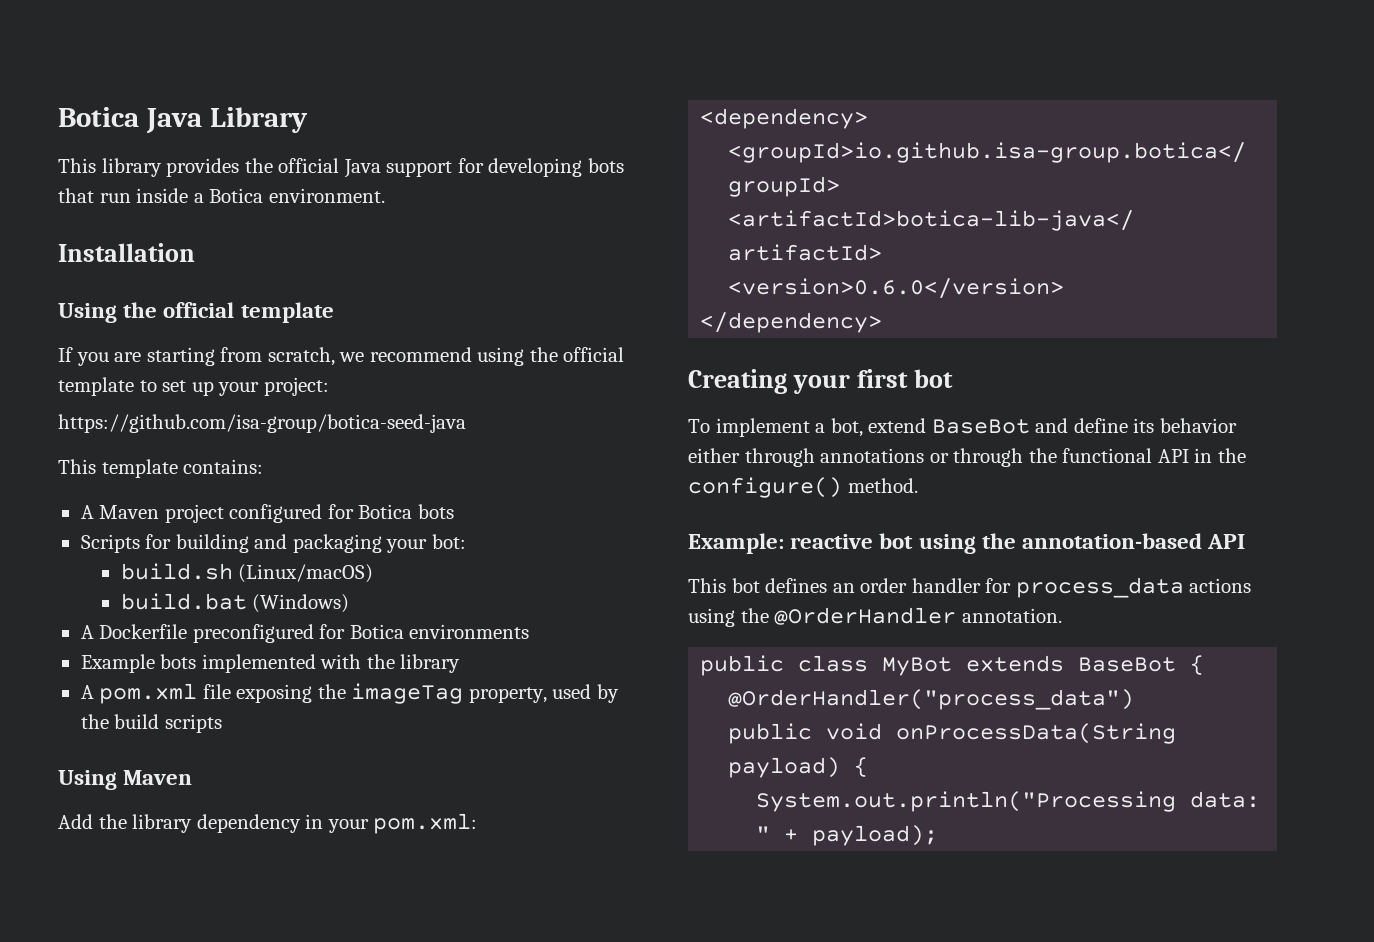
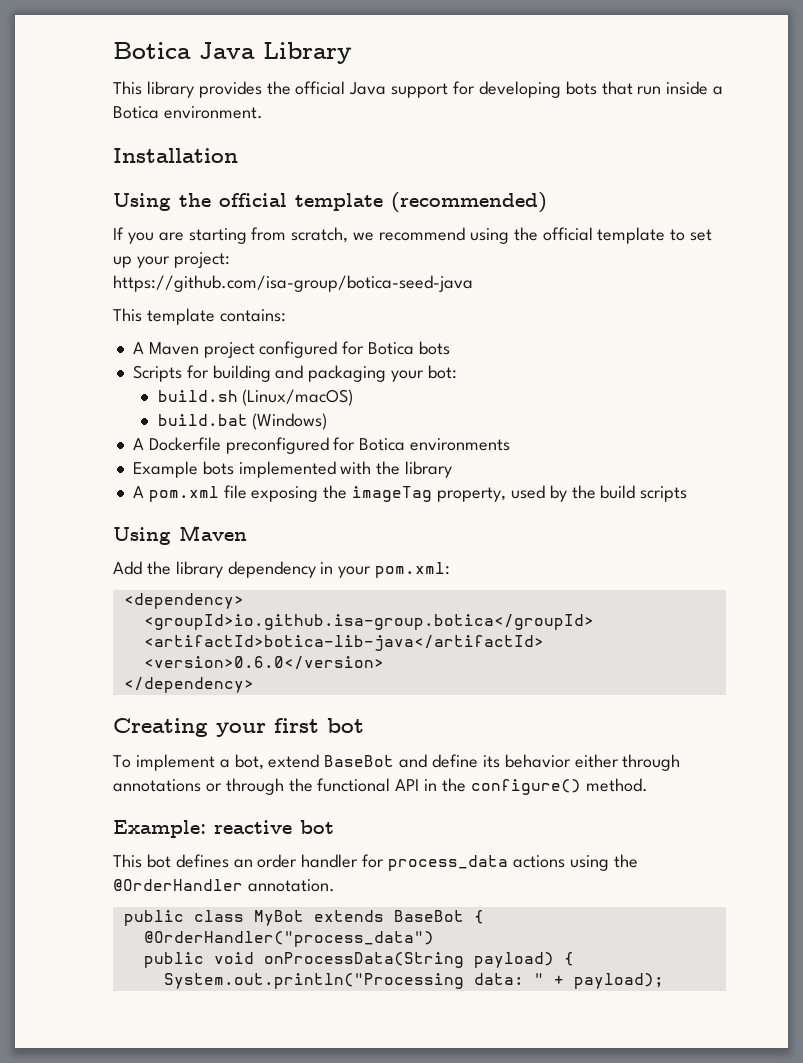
- Using the official template
+ Using the official template (recommended)
- Example: reactive bot using the annotation-based API
+ Example: reactive bot

